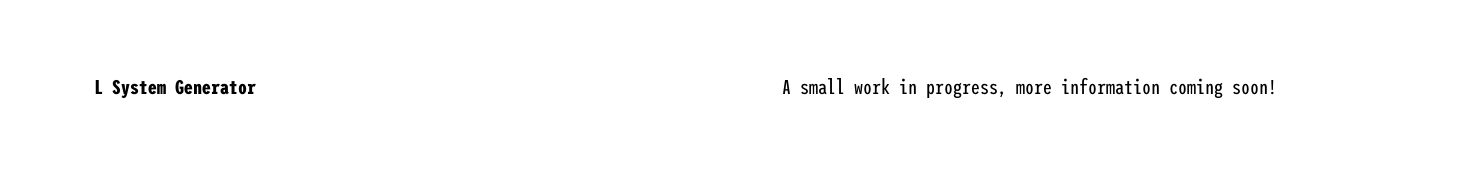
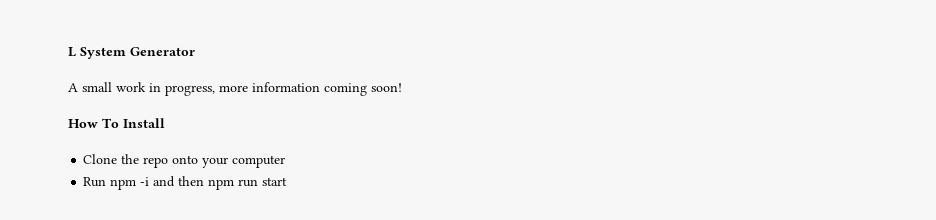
+ How To Install
+ Clone the repo onto your computer
+ Run npm -i and then npm run start

